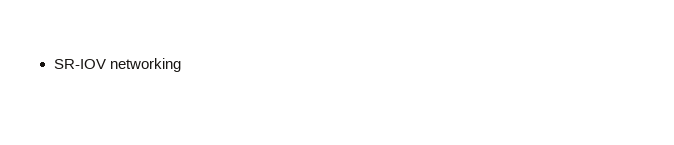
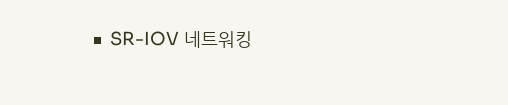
- SR-IOV networking
+ SR-IOV 네트워킹

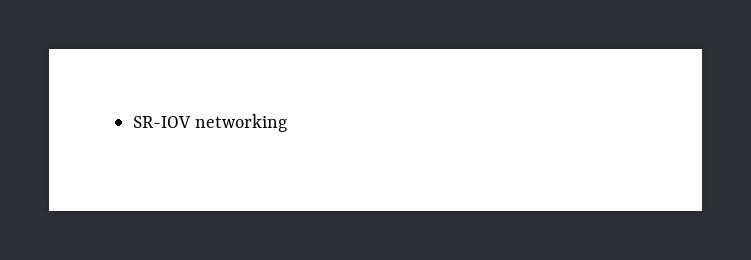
- SR-IOV 네트워킹
+ SR-IOV networking

